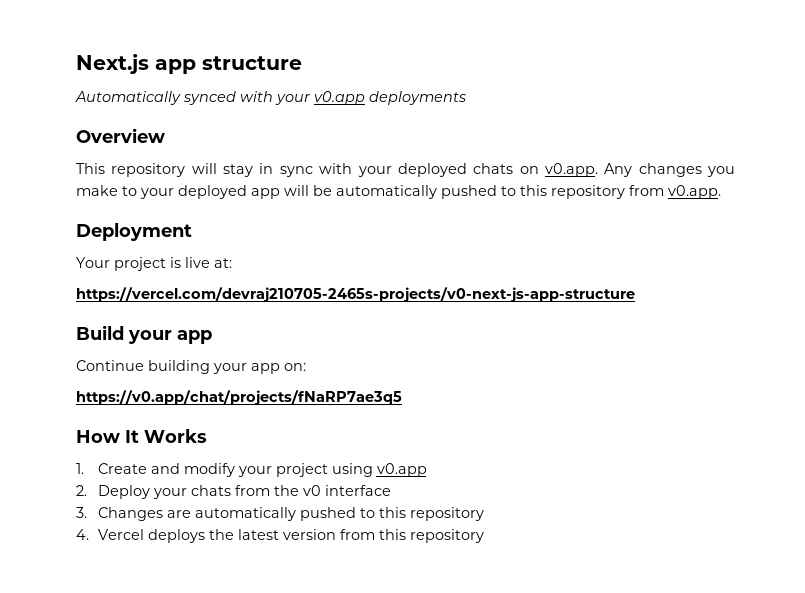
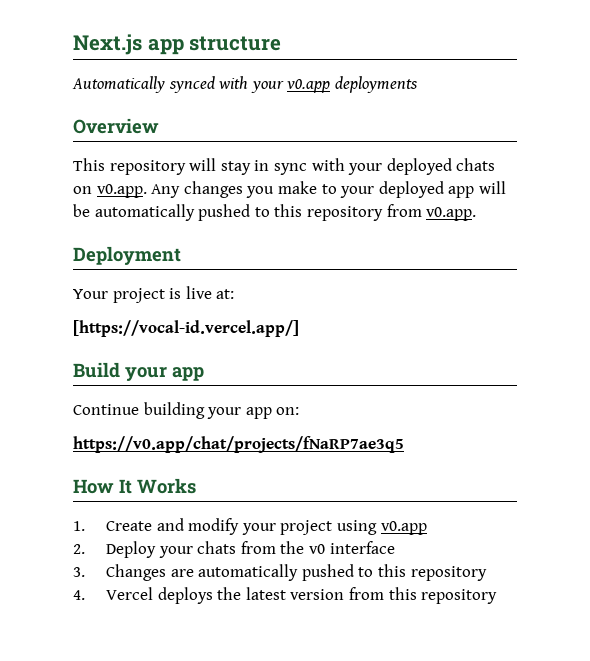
- https://vercel.com/devraj210705-2465s-projects/v0-next-js-app-structure
+ [https://vocal-id.vercel.app/]

